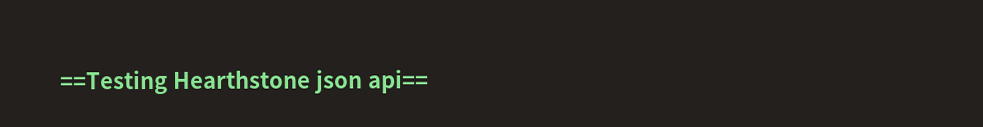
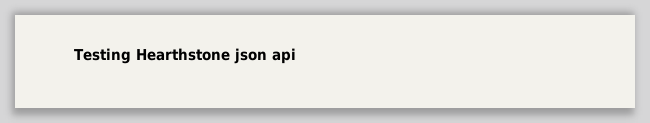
- ==Testing Hearthstone json api==
+ Testing Hearthstone json api

